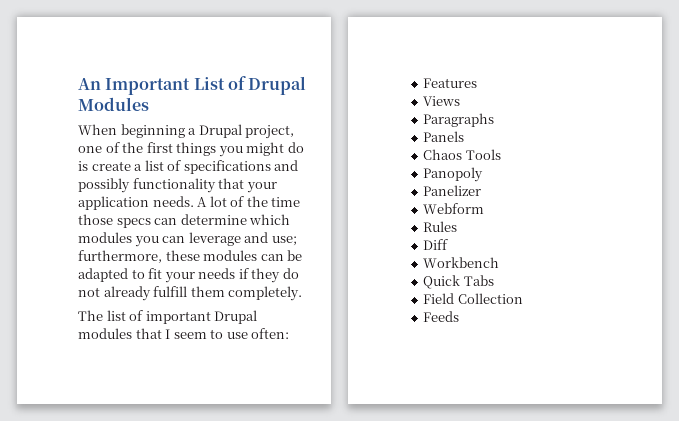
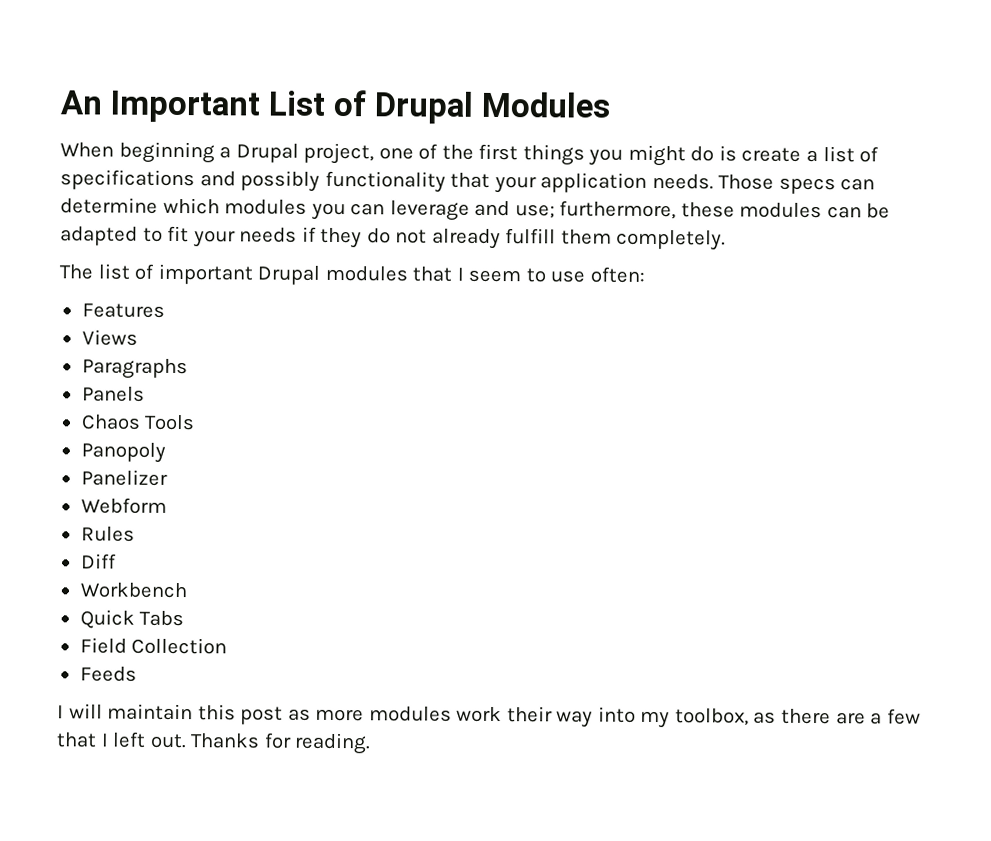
- A lot of the time those specs can determine which modules you can leverage and use; furthermore, these modules can be adapted to fit your needs if they do not already fulfill them completely.
+ Those specs can determine which modules you can leverage and use; furthermore, these modules can be adapted to fit your needs if they do not already fulfill them completely.
+ I will maintain this post as more modules work their way into my toolbox, as there are a few that I left out. Thanks for reading.

